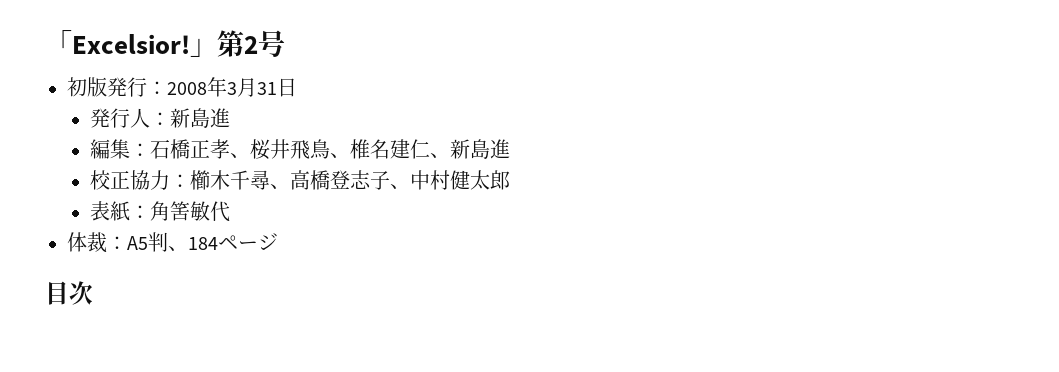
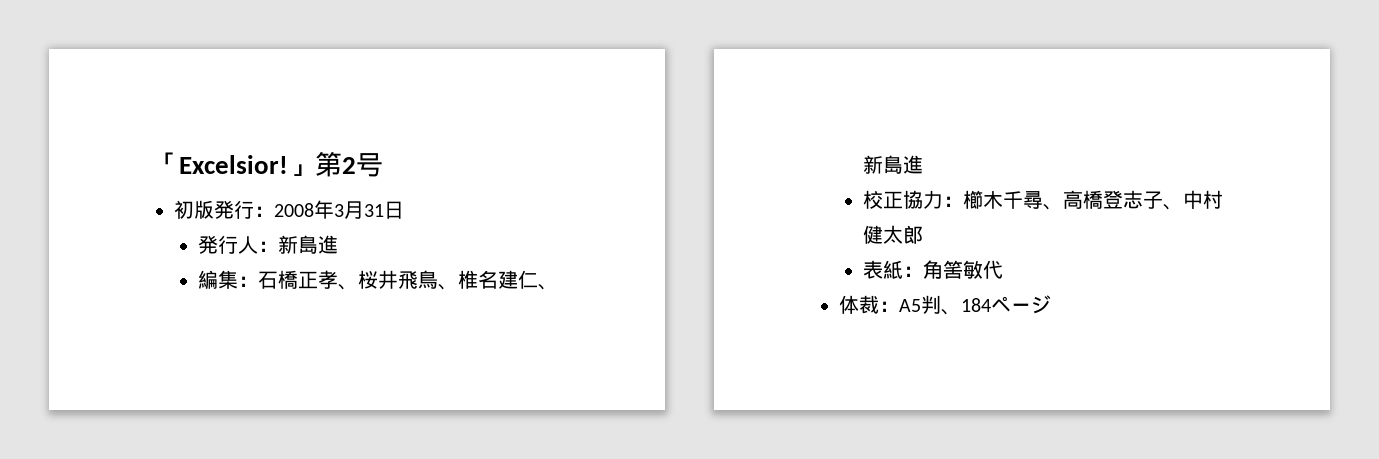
- 目次

